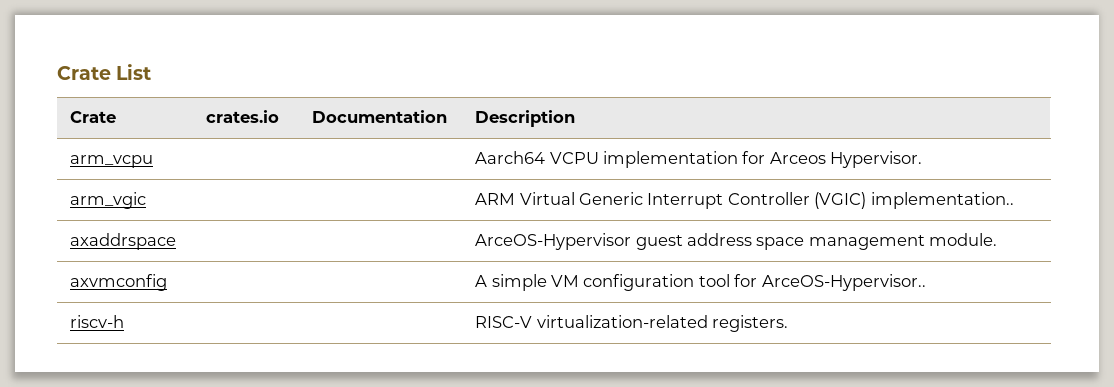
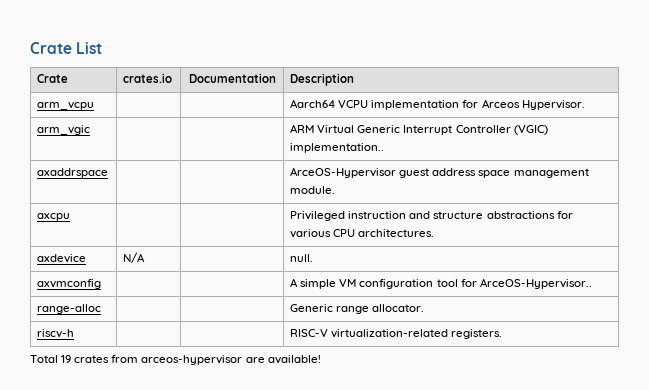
+ axcpu | | | Privileged instruction and structure abstractions for various CPU architectures.
+ axdevice | N/A | | null.
+ range-alloc | | | Generic range allocator.
+ Total 19 crates from arceos-hypervisor are available!

